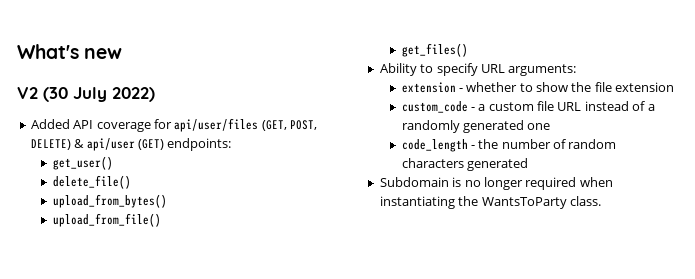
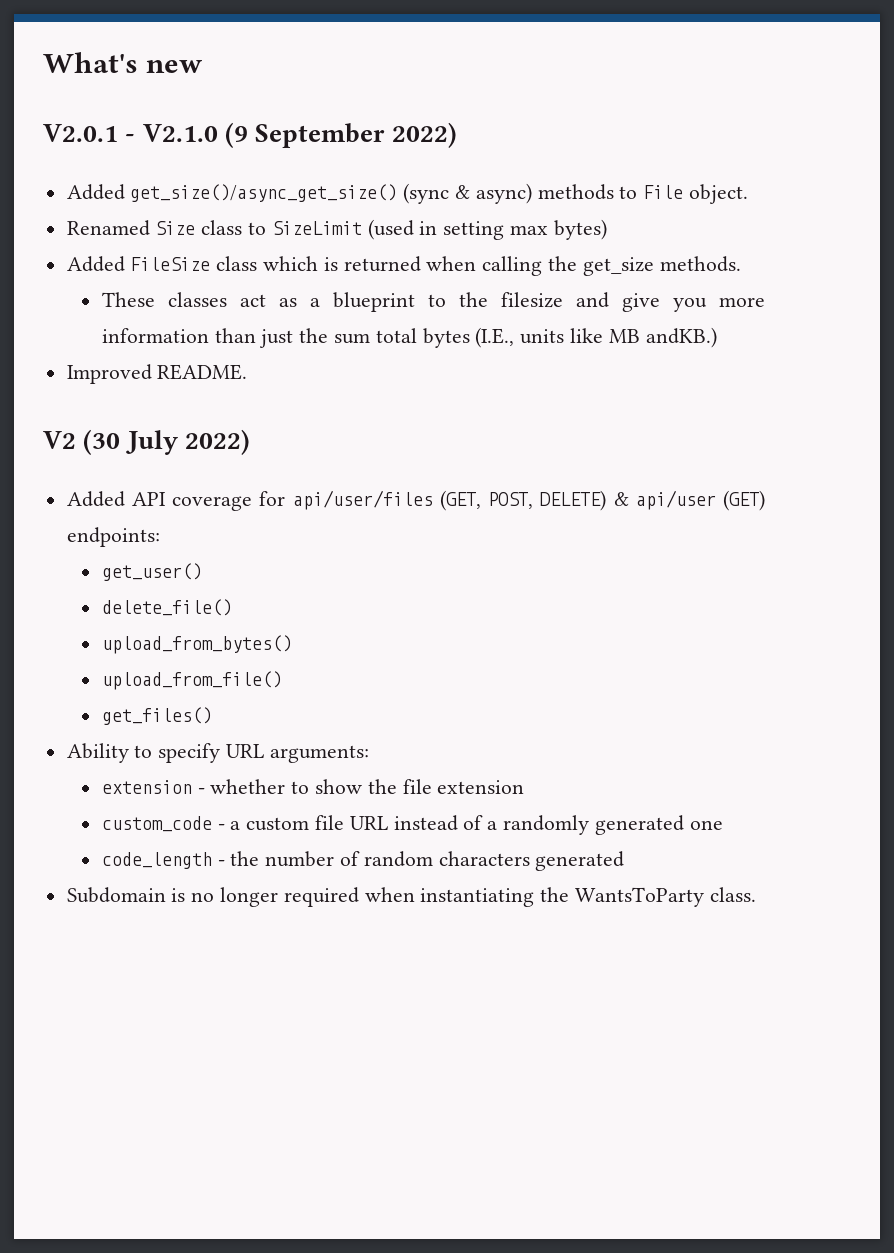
+ V2.0.1 - V2.1.0 (9 September 2022)
+ Added get_size()/async_get_size() (sync & async) methods to File object.
+ Renamed Size class to SizeLimit (used in setting max bytes)
+ Added FileSize class which is returned when calling the get_size methods.
+ These classes act as a blueprint to the filesize and give you more information than just the sum total bytes (I.E., units like MB andKB.)
+ Improved README.

